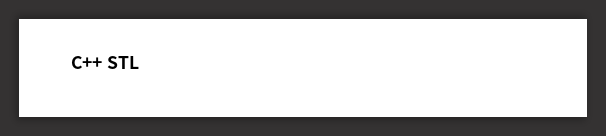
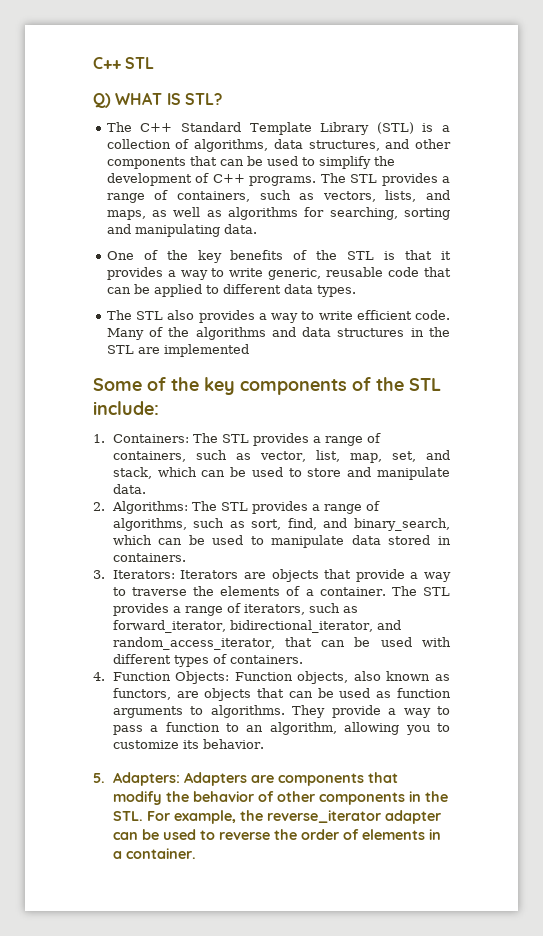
+ Q) WHAT IS STL?
+ The C++ Standard Template Library (STL) is a collection of algorithms, data structures, and other components that can be used to simplify the development of C++ programs. The STL provides a range of containers, such as vectors, lists, and maps, as well as algorithms for searching, sorting and manipulating data.
+ One of the key benefits of the STL is that it provides a way to write generic, reusable code that can be applied to different data types.
+ The STL also provides a way to write efficient code. Many of the algorithms and data structures in the STL are implemented
+ Some of the key components of the STL include:
+ 1. Containers: The STL provides a range of containers, such as vector, list, map, set, and stack, which can be used to store and manipulate data.
+ 2. Algorithms: The STL provides a range of algorithms, such as sort, find, and binary_search, which can be used to manipulate data stored in containers.
+ 3. Iterators: Iterators are objects that provide a way to traverse the elements of a container. The STL provides a range of iterators, such as forward_iterator, bidirectional_iterator, and random_access_iterator, that can be used with different types of containers.
+ 4. Function Objects: Function objects, also known as functors, are objects that can be used as function arguments to algorithms. They provide a way to pass a function to an algorithm, allowing you to customize its behavior.
+ 5. Adapters: Adapters are components that modify the behavior of other components in the STL. For example, the reverse_iterator adapter can be used to reverse the order of elements in a container.

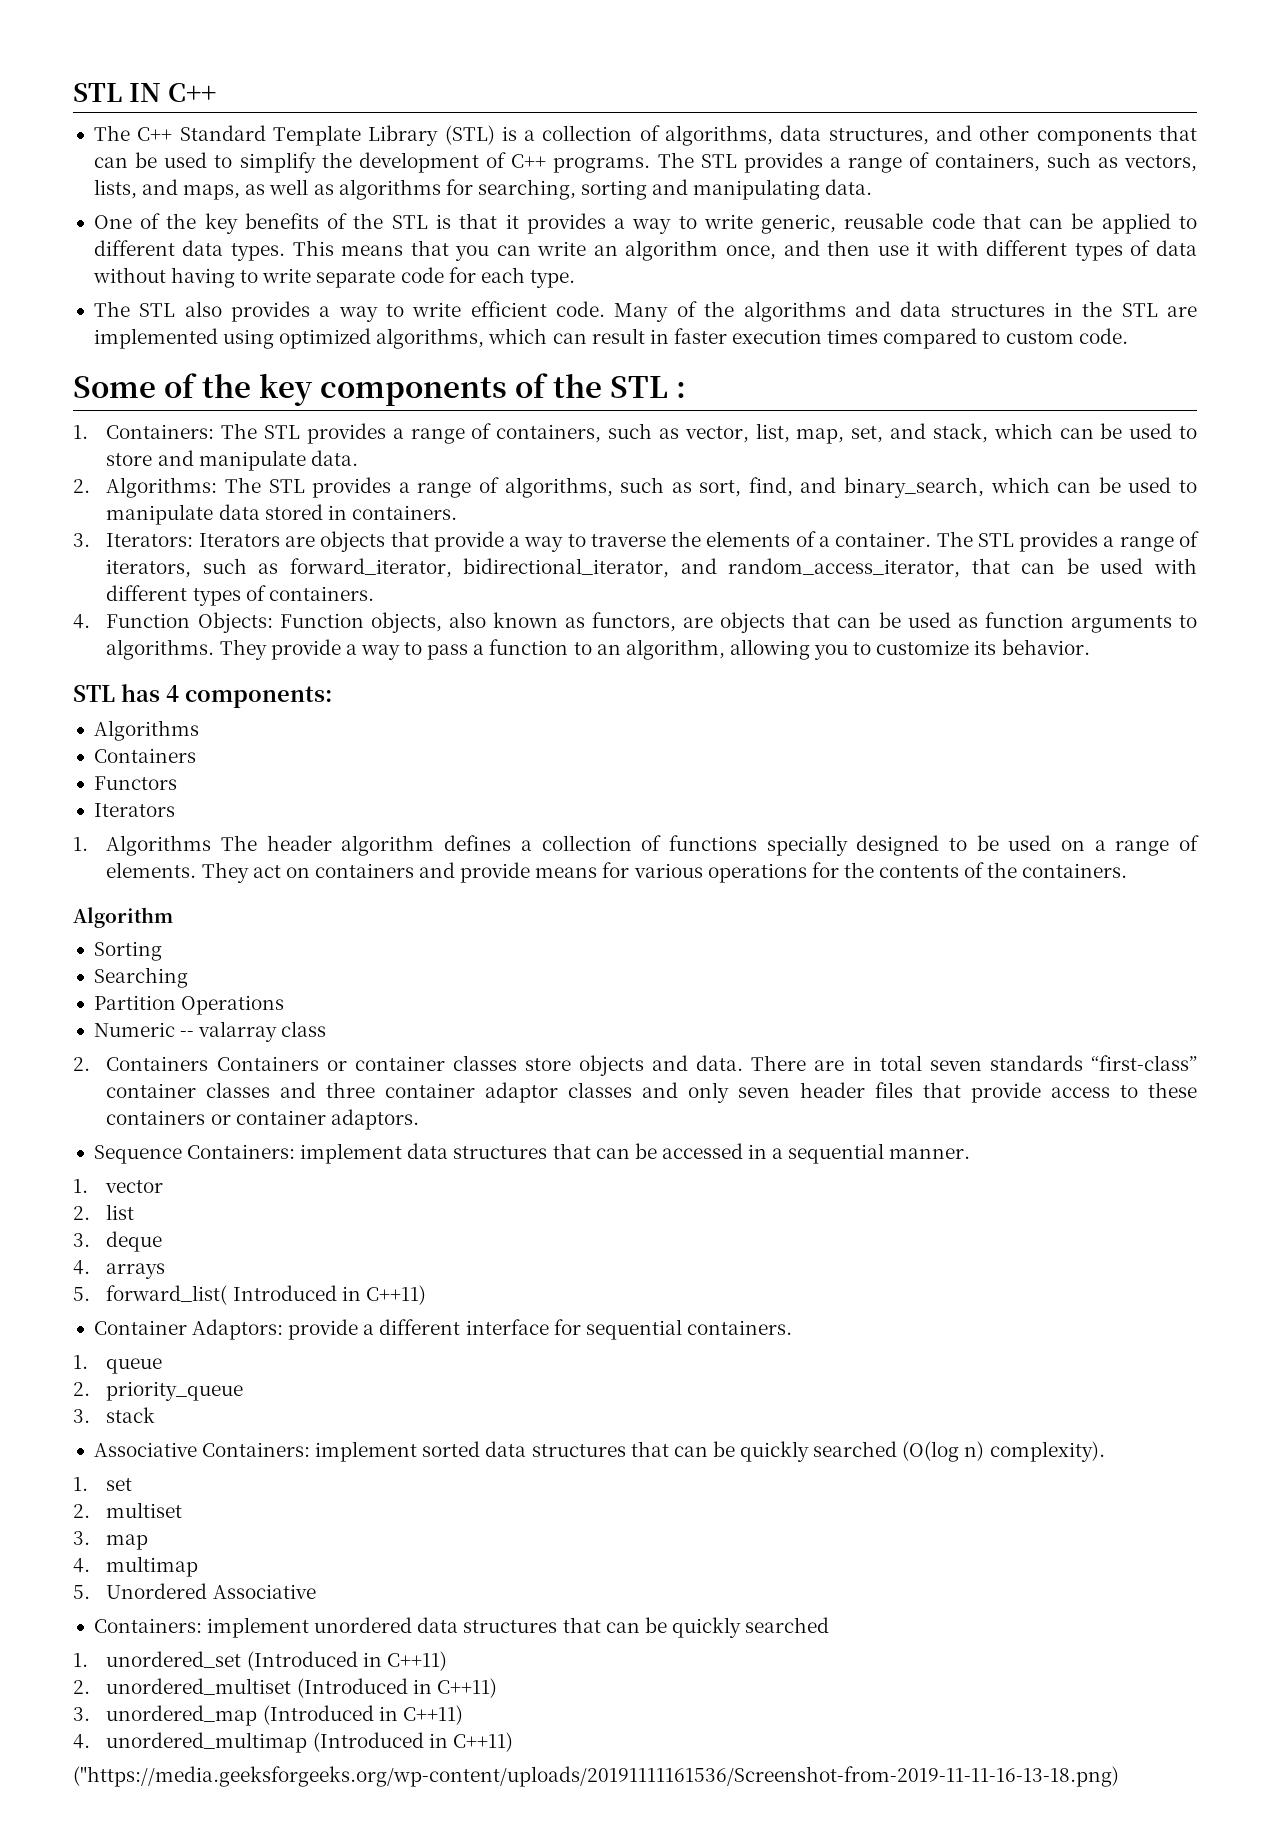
- C++ STL
- Q) WHAT IS STL?
+ STL IN C++
+ This means that you can write an algorithm once, and then use it with different types of data without having to write separate code for each type.
- Many of the algorithms and data structures in the STL are implemented
+ Many of the algorithms and data structures in the STL are implemented using optimized algorithms, which can result in faster execution times compared to custom code.
- Some of the key components of the STL include:
+ Some of the key components of the STL :
- 5. Adapters: Adapters are components that modify the behavior of other components in the STL. For example, the reverse_iterator adapter can be used to reverse the order of elements in a container.
+ STL has 4 components:
+ Algorithms
+ Containers
+ Functors
+ Iterators
+ 1. Algorithms The header algorithm defines a collection of functions specially designed to be used on a range of elements. They act on containers and provide means for various operations for the contents of the containers.
+ Algorithm
+ Sorting
+ Searching
+ Partition Operations
+ Numeric -- valarray class
+ 2. Containers Containers or container classes store objects and data. There are in total seven standards “first-class” container classes and three container adaptor classes and only seven header files that provide access to these containers or container adaptors.
+ Sequence Containers: implement data structures that can be accessed in a sequential manner.
+ 1. vector
+ 2. list
+ 3. deque
+ 4. arrays
+ 5. forward_list( Introduced in C++11)
+ Container Adaptors: provide a different interface for sequential containers.
+ 1. queue
+ 2. priority_queue
+ 3. stack
+ Associative Containers: implement sorted data structures that can be quickly searched (O(log n) complexity).
+ 1. set
+ 2. multiset
+ 3. map
+ 4. multimap
+ 5. Unordered Associative
+ Containers: implement unordered data structures that can be quickly searched
+ 1. unordered_set (Introduced in C++11)
+ 2. unordered_multiset (Introduced in C++11)
+ 3. unordered_map (Introduced in C++11)
+ 4. unordered_multimap (Introduced in C++11)
+ ("https://media.geeksforgeeks.org/wp-content/uploads/20191111161536/Screenshot-from-2019-11-11-16-13-18.png)

